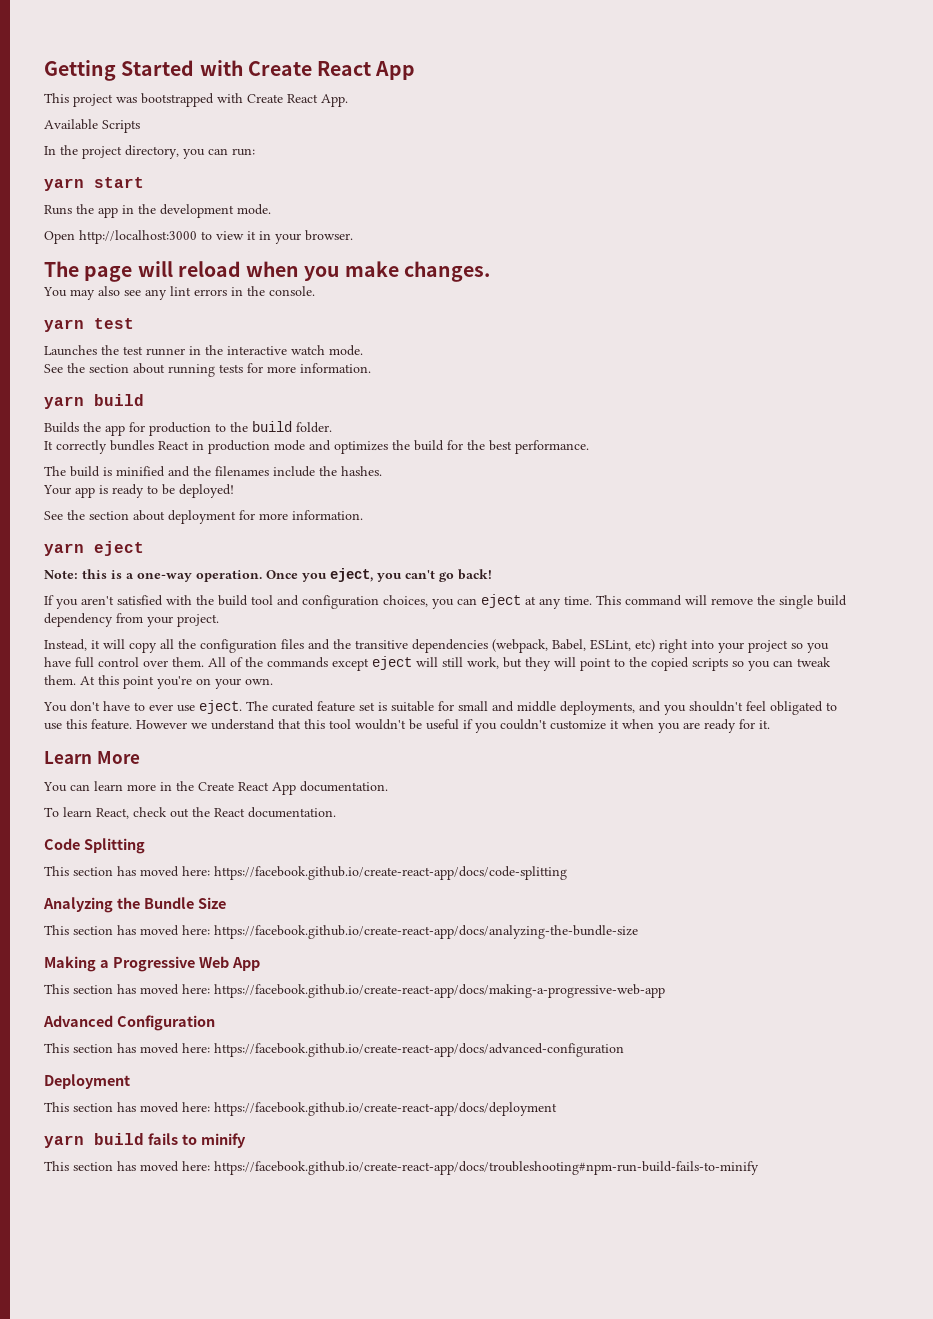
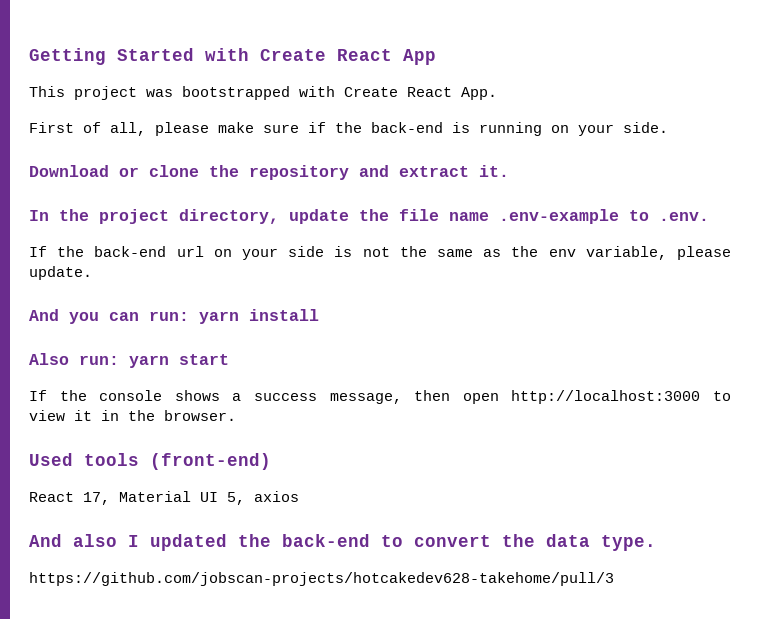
- Available Scripts
- In the project directory, you can run:
- yarn start
- Runs the app in the development mode.
- Open http://localhost:3000 to view it in your browser.
+ First of all, please make sure if the back-end is running on your side.
+ Download or clone the repository and extract it.
+ In the project directory, update the file name .env-example to .env.
+ If the back-end url on your side is not the same as the env variable, please update.
+ And you can run: yarn install
+ Also run: yarn start
+ If the console shows a success message, then open http://localhost:3000 to view it in the browser.
- The page will reload when you make changes.
- You may also see any lint errors in the console.
- yarn test
- Launches the test runner in the interactive watch mode.
- See the section about running tests for more information.
- yarn build
- Builds the app for production to the build folder.
- It correctly bundles React in production mode and optimizes the build for the best performance.
- The build is minified and the filenames include the hashes.
- Your app is ready to be deployed!
- See the section about deployment for more information.
- yarn eject
- Note: this is a one-way operation. Once you eject, you can't go back!
- If you aren't satisfied with the build tool and configuration choices, you can eject at any time. This command will remove the single build dependency from your project.
- Instead, it will copy all the configuration files and the transitive dependencies (webpack, Babel, ESLint, etc) right into your project so you have full control over them. All of the commands except eject will still work, but they will point to the copied scripts so you can tweak them. At this point you're on your own.
- You don't have to ever use eject. The curated feature set is suitable for small and middle deployments, and you shouldn't feel obligated to use this feature. However we understand that this tool wouldn't be useful if you couldn't customize it when you are ready for it.
- Learn More
- You can learn more in the Create React App documentation.
- To learn React, check out the React documentation.
- Code Splitting
- This section has moved here: https://facebook.github.io/create-react-app/docs/code-splitting
- Analyzing the Bundle Size
- This section has moved here: https://facebook.github.io/create-react-app/docs/analyzing-the-bundle-size
- Making a Progressive Web App
- This section has moved here: https://facebook.github.io/create-react-app/docs/making-a-progressive-web-app
- Advanced Configuration
- This section has moved here: https://facebook.github.io/create-react-app/docs/advanced-configuration
- Deployment
- This section has moved here: https://facebook.github.io/create-react-app/docs/deployment
- yarn build fails to minify
- This section has moved here: https://facebook.github.io/create-react-app/docs/troubleshooting#npm-run-build-fails-to-minify
+ Used tools (front-end)
+ React 17, Material UI 5, axios
+ And also I updated the back-end to convert the data type.
+ https://github.com/jobscan-projects/hotcakedev628-takehome/pull/3

